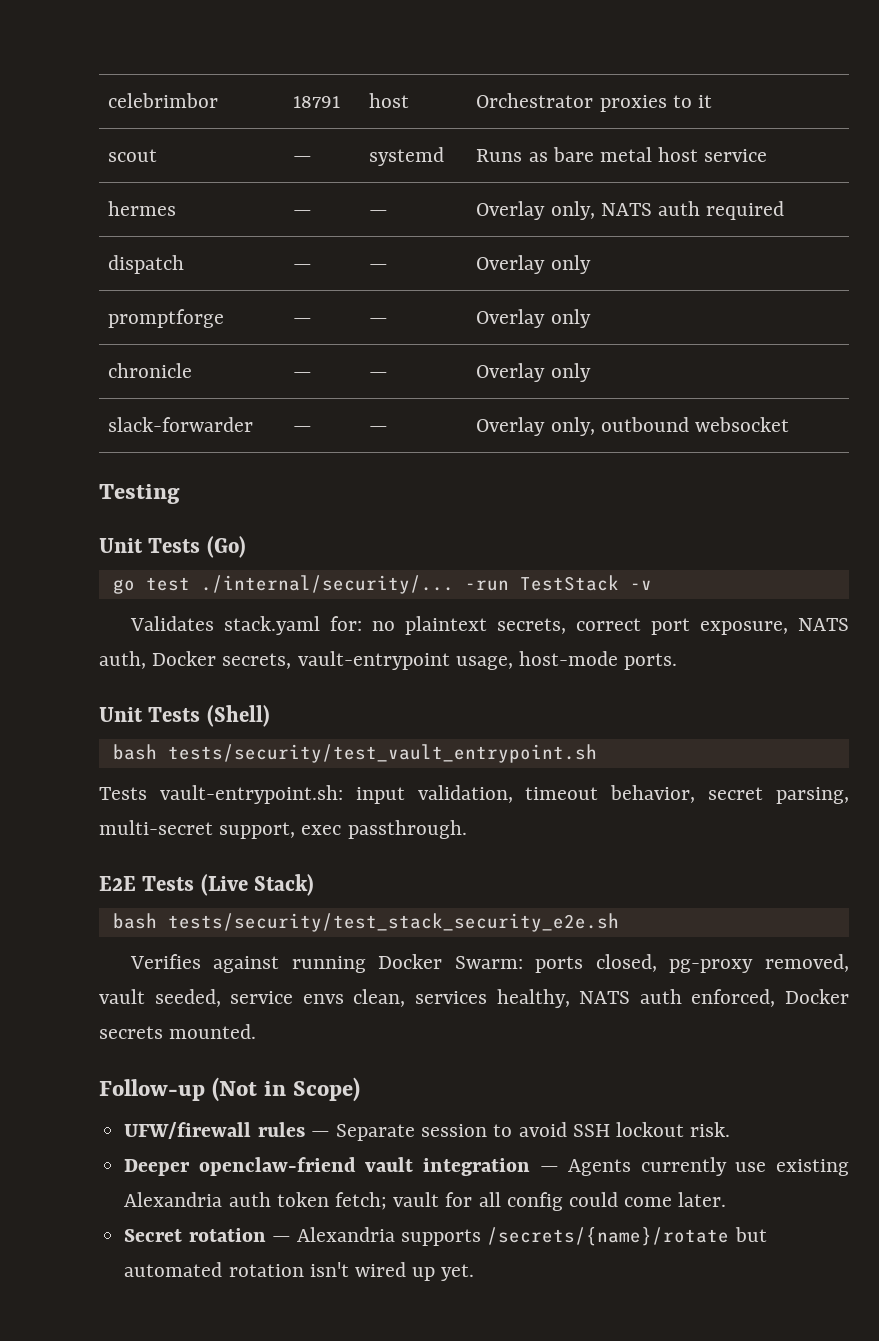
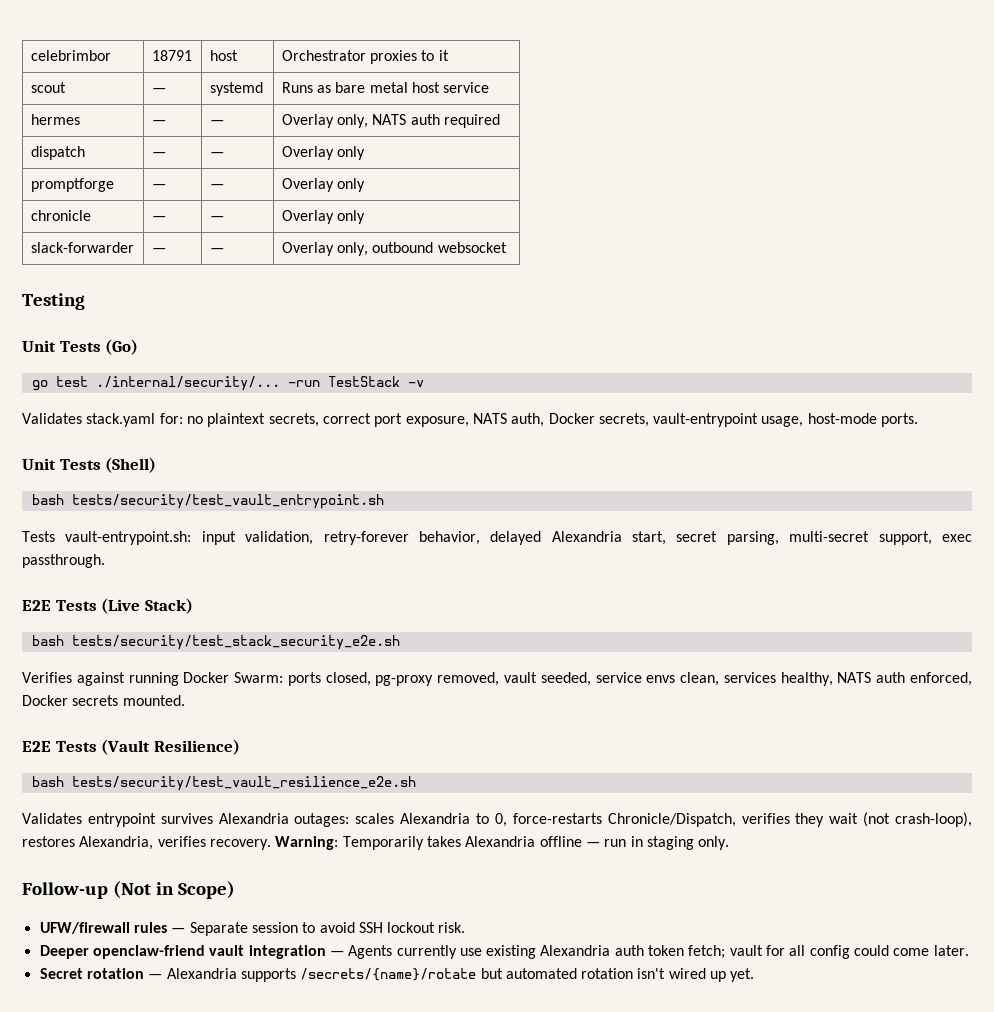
- Tests vault-entrypoint.sh: input validation, timeout behavior, secret parsing, multi-secret support, exec passthrough.
+ Tests vault-entrypoint.sh: input validation, retry-forever behavior, delayed Alexandria start, secret parsing, multi-secret support, exec passthrough.
+ E2E Tests (Vault Resilience)
+ bash tests/security/test_vault_resilience_e2e.sh
+ Validates entrypoint survives Alexandria outages: scales Alexandria to 0, force-restarts Chronicle/Dispatch, verifies they wait (not crash-loop), restores Alexandria, verifies recovery. Warning: Temporarily takes Alexandria offline — run in staging only.

